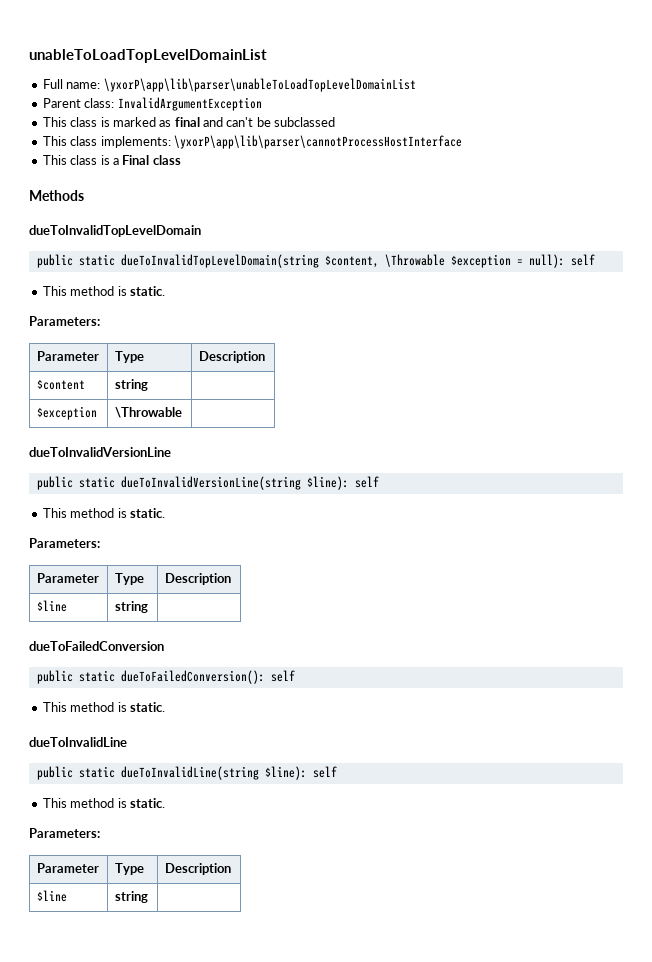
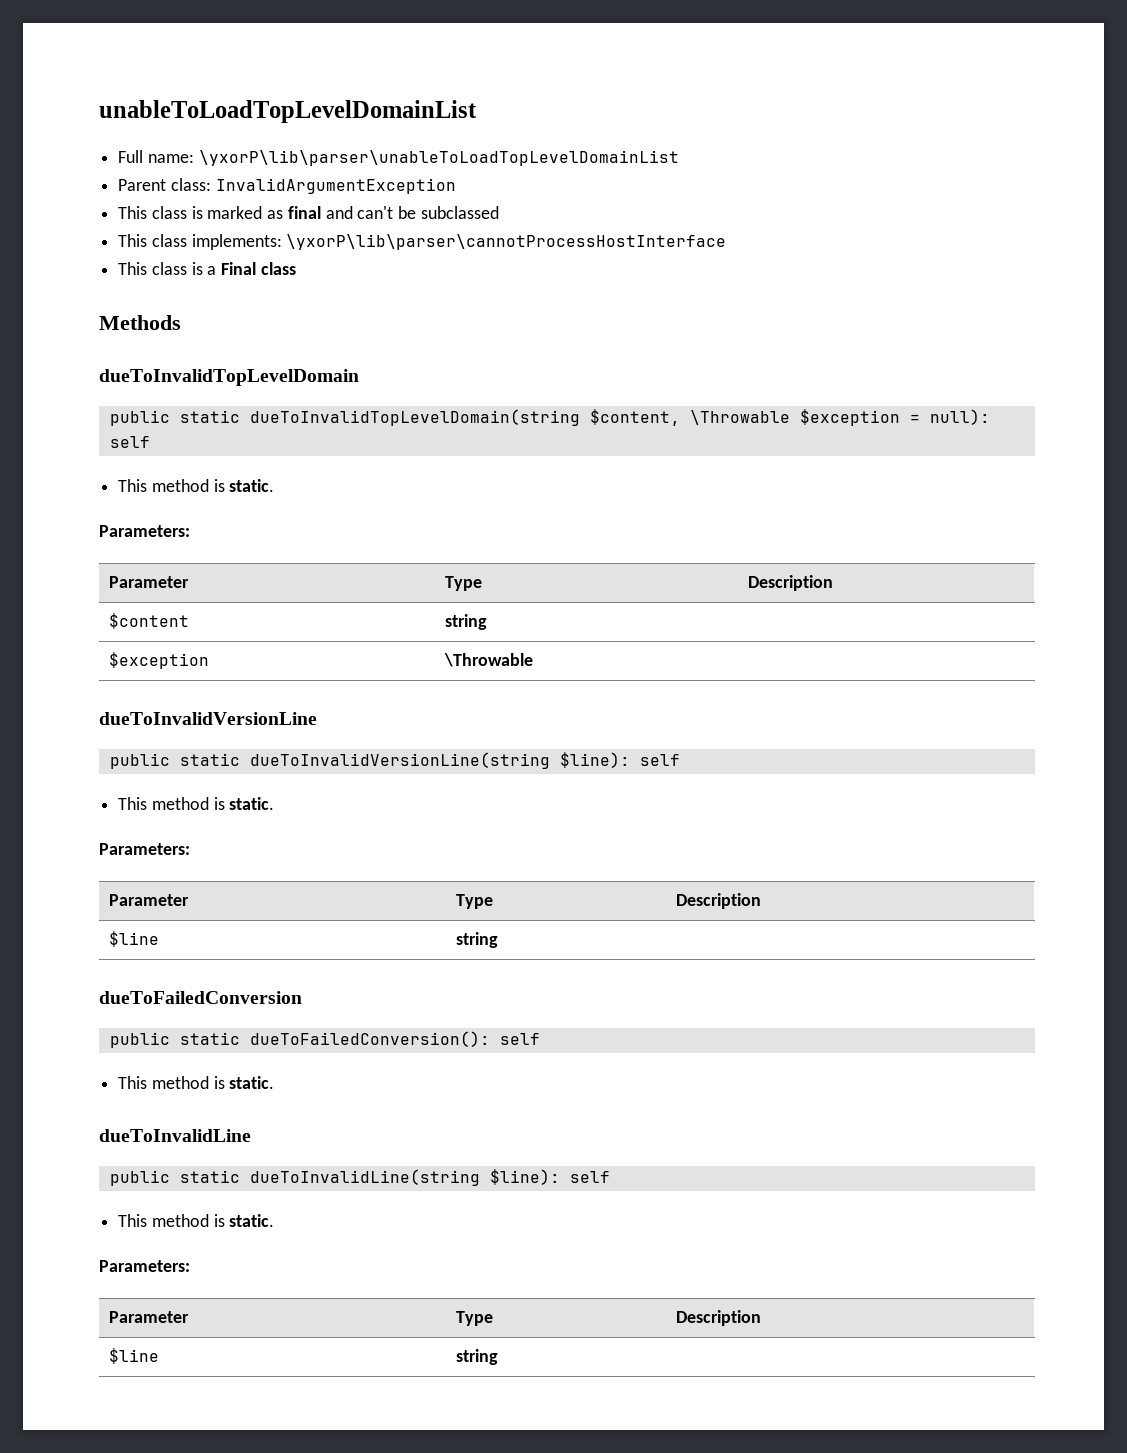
- Full name: \yxorP\app\lib\parser\unableToLoadTopLevelDomainList
+ Full name: \yxorP\lib\parser\unableToLoadTopLevelDomainList
- This class implements: \yxorP\app\lib\parser\cannotProcessHostInterface
+ This class implements: \yxorP\lib\parser\cannotProcessHostInterface

